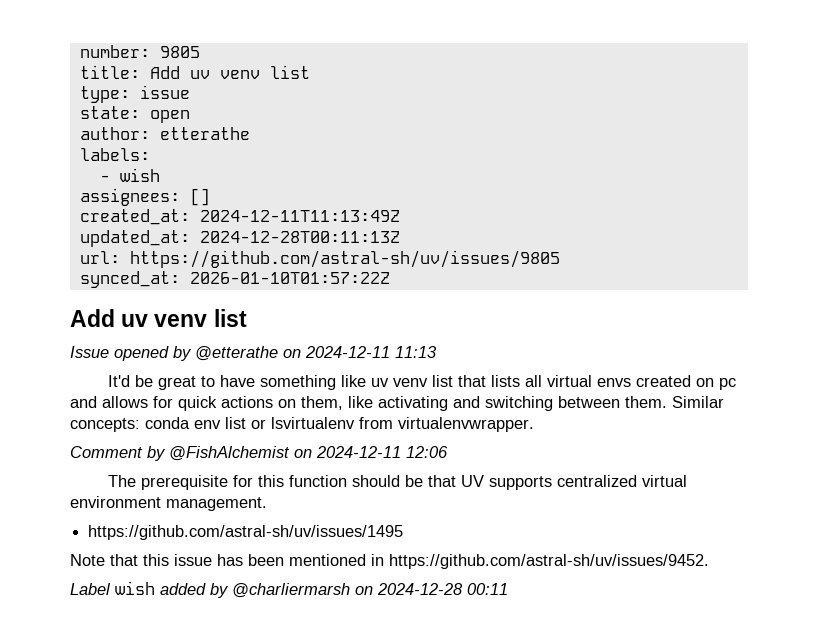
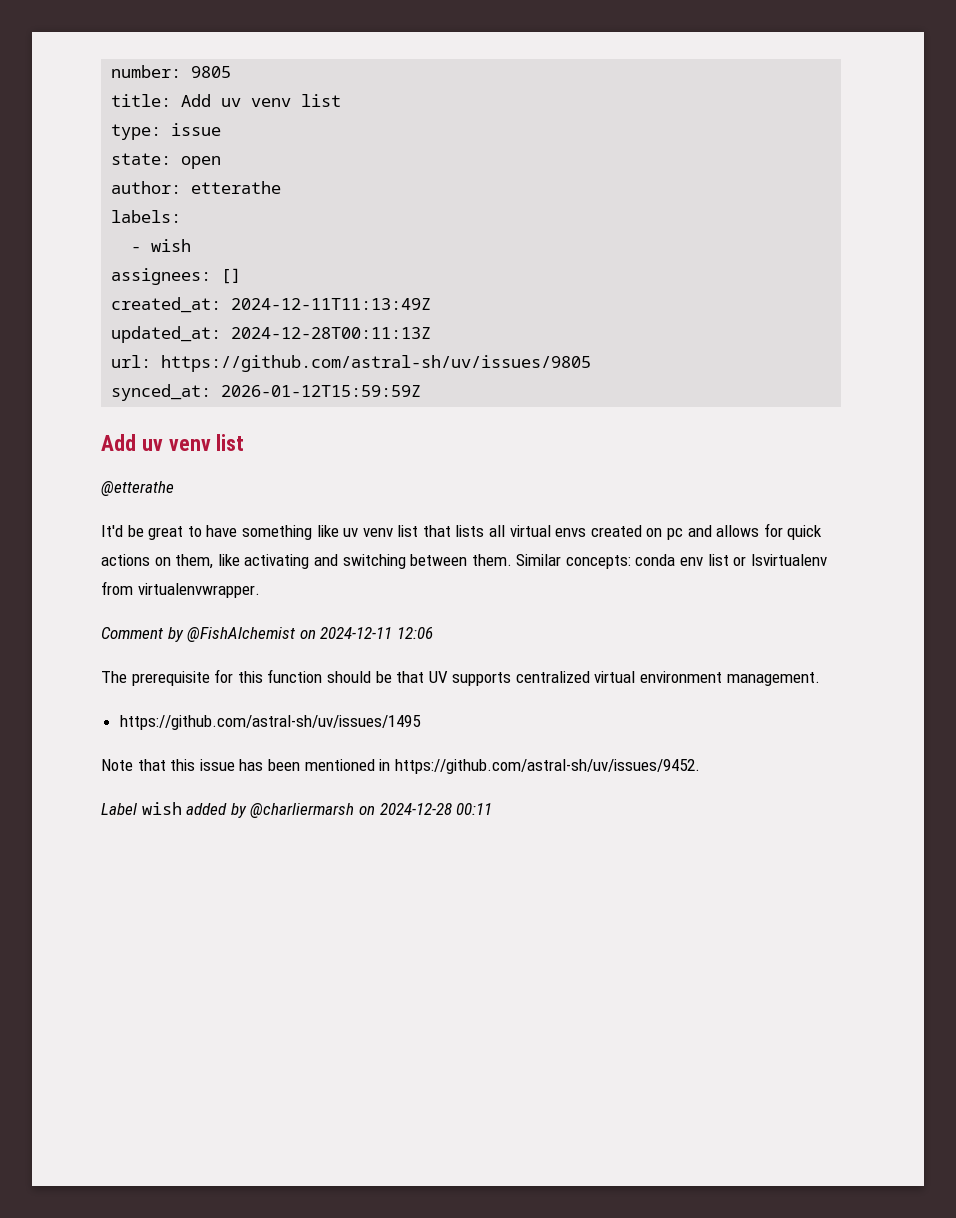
- synced_at: 2026-01-10T01:57:22Z
+ synced_at: 2026-01-12T15:59:59Z
  Add uv venv list
- Issue opened by @etterathe on 2024-12-11 11:13
+ @etterathe

